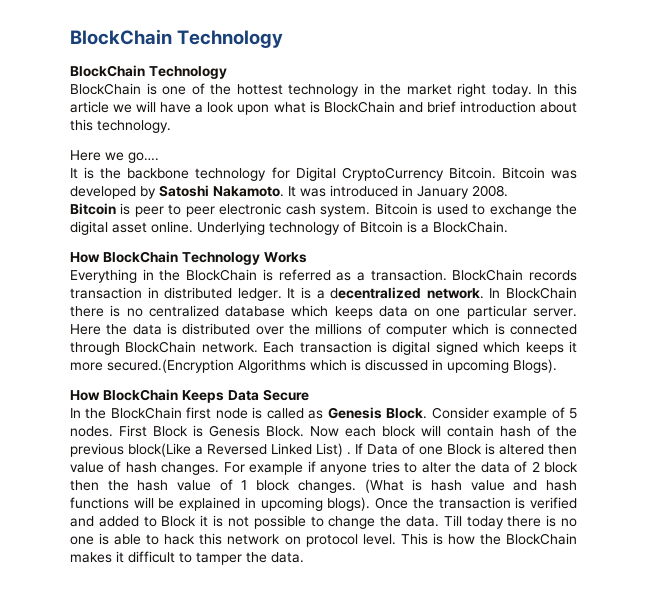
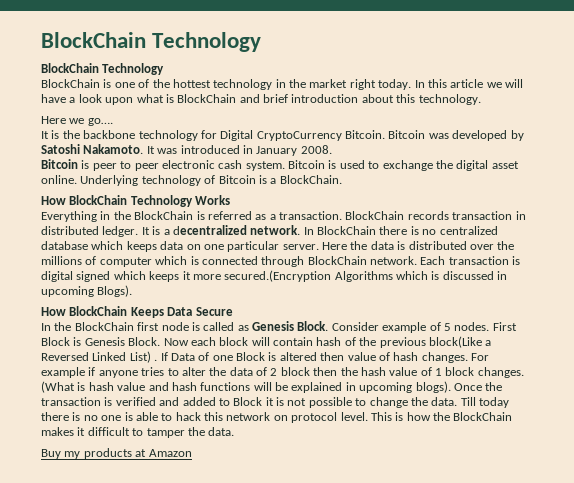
+ Buy my products at Amazon

